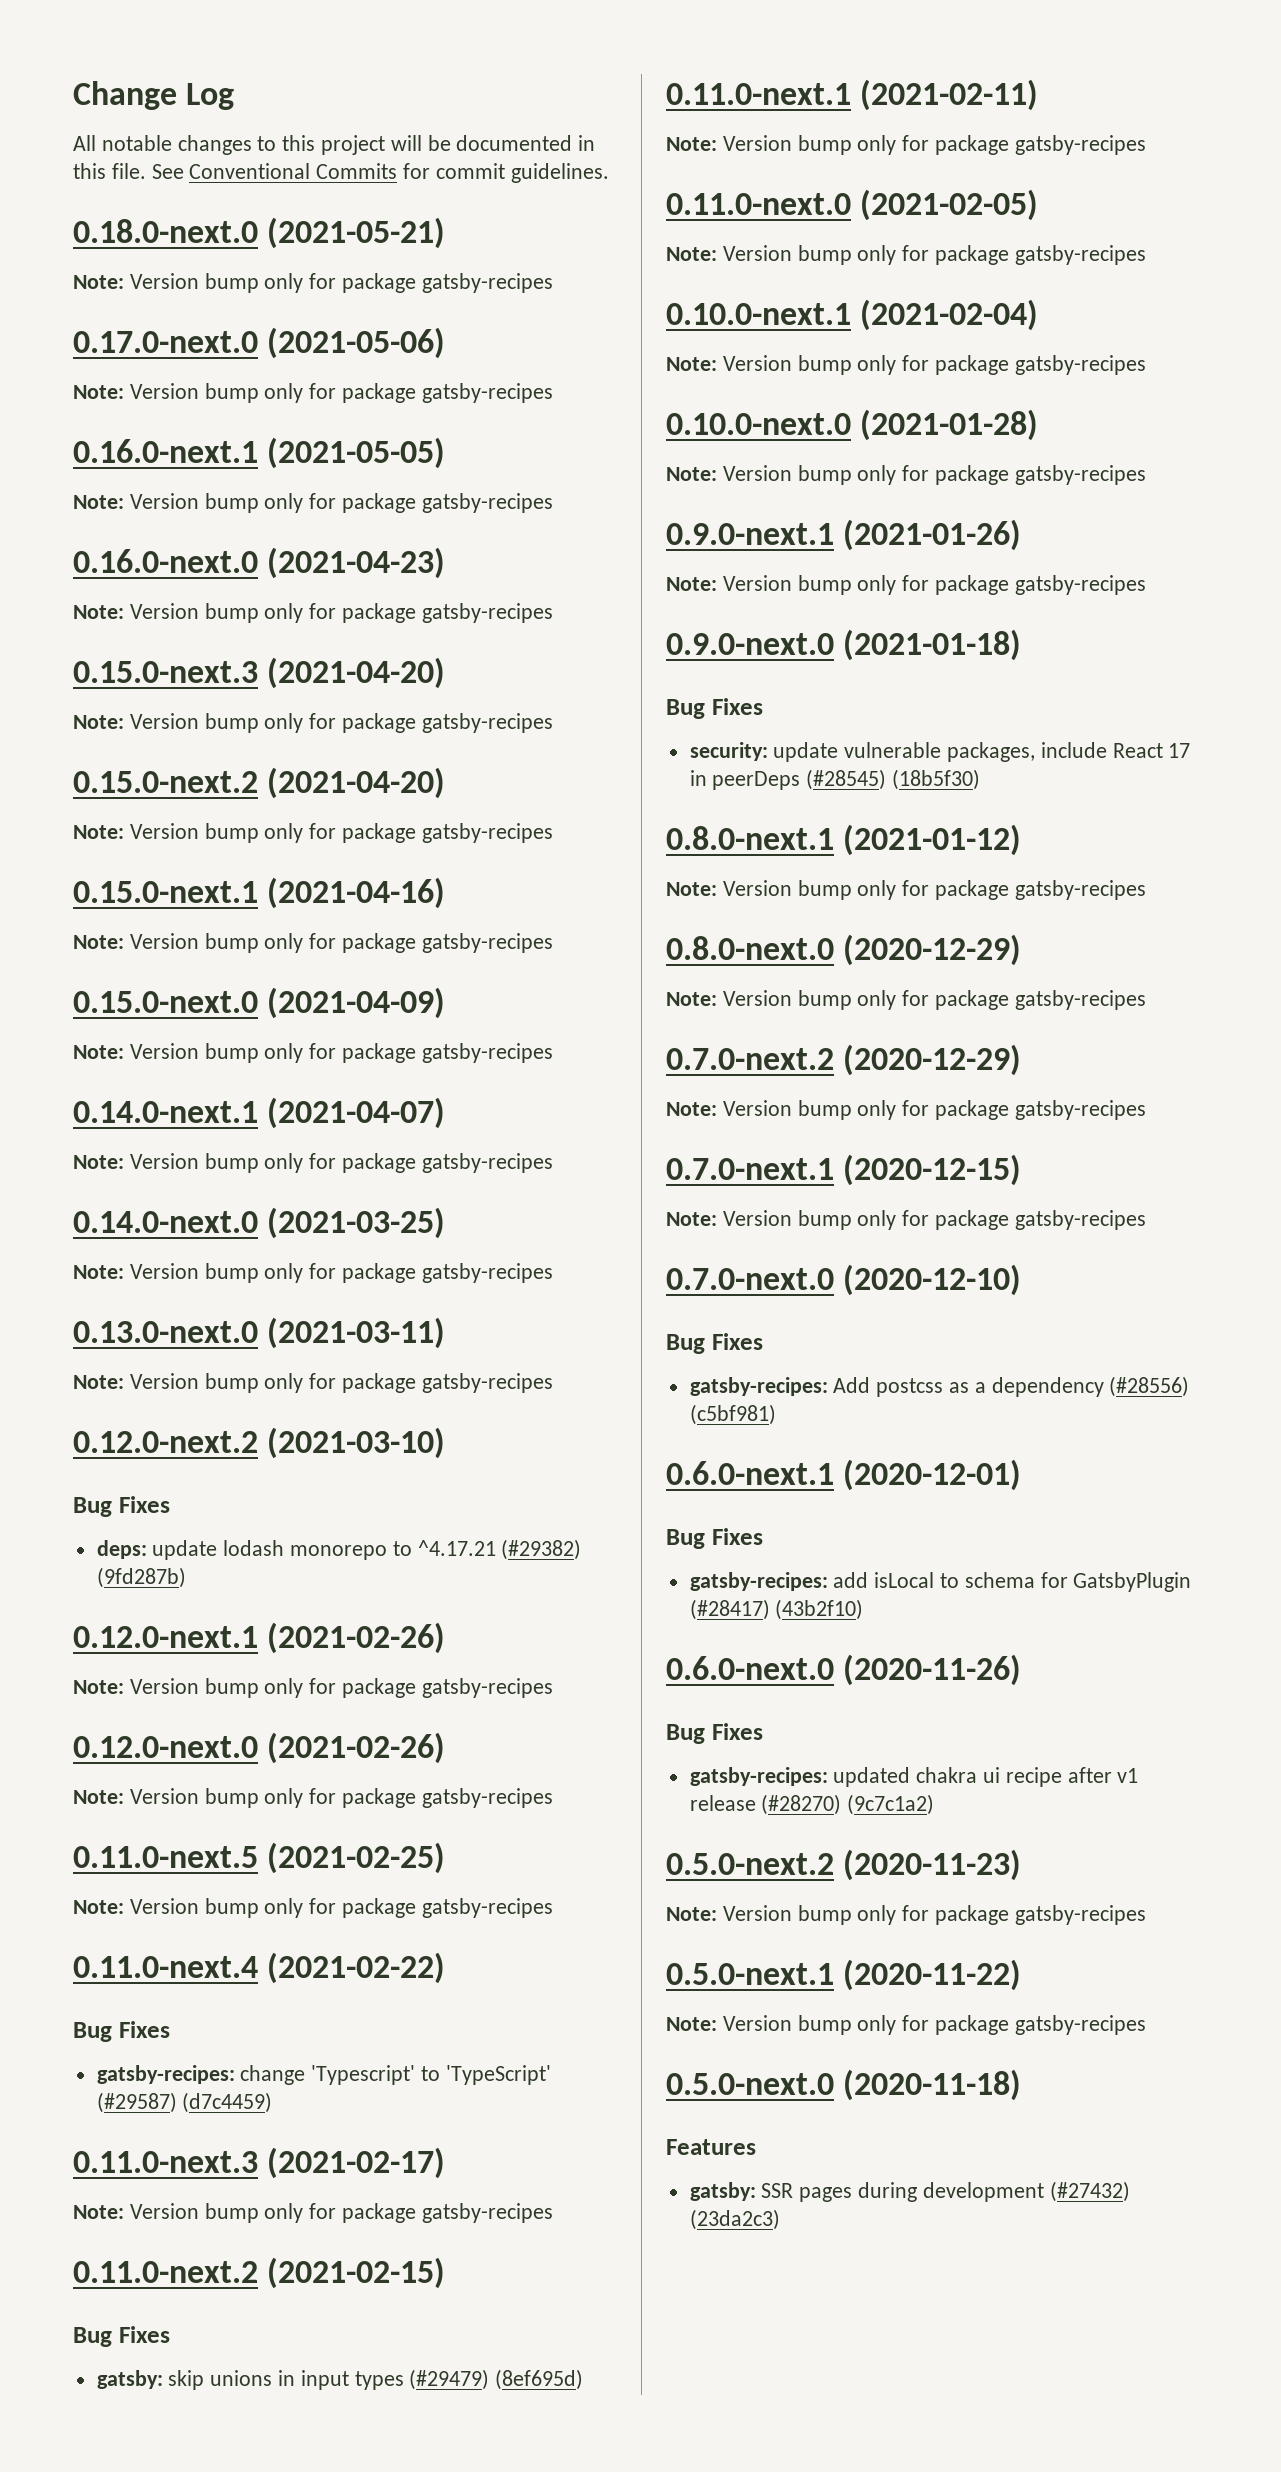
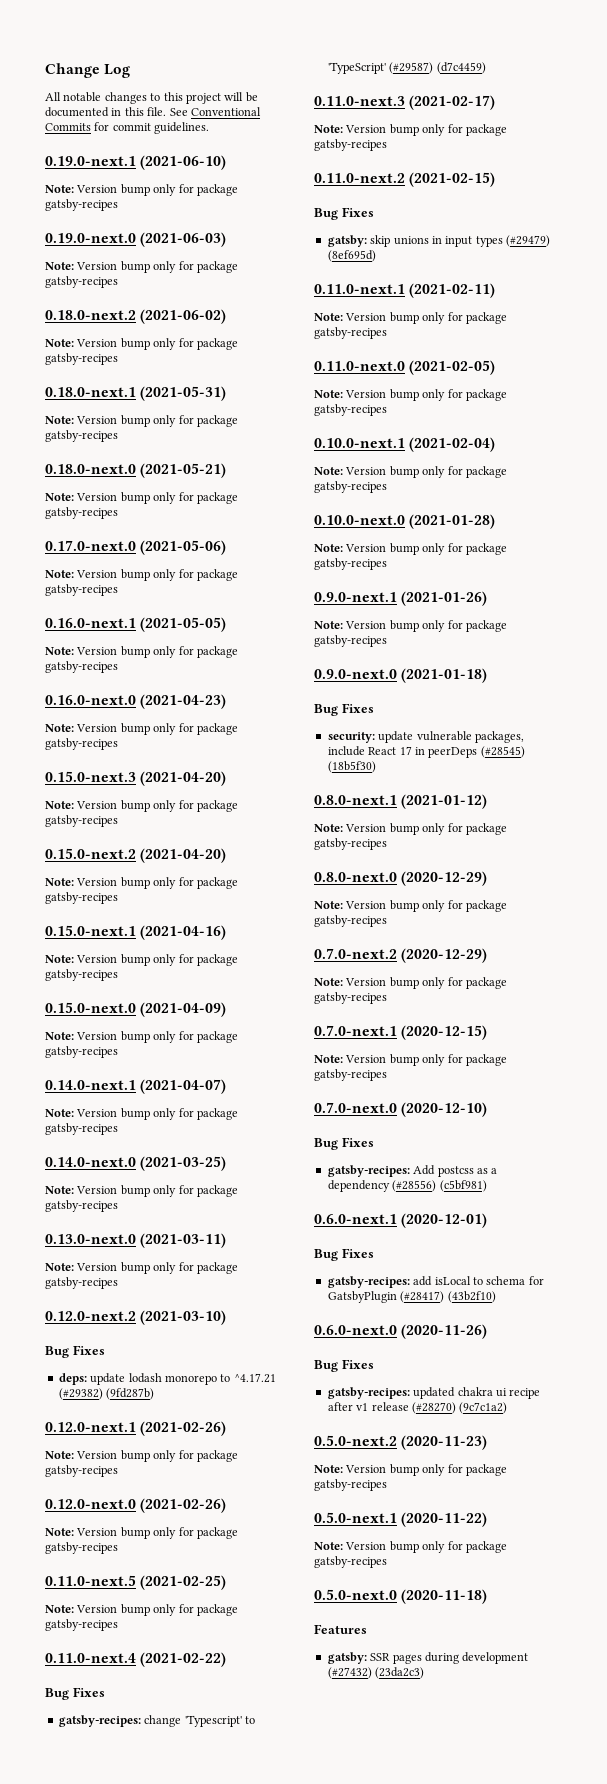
+ 0.19.0-next.1 (2021-06-10)
+ Note: Version bump only for package gatsby-recipes
+ 0.19.0-next.0 (2021-06-03)
+ Note: Version bump only for package gatsby-recipes
+ 0.18.0-next.2 (2021-06-02)
+ Note: Version bump only for package gatsby-recipes
+ 0.18.0-next.1 (2021-05-31)
+ Note: Version bump only for package gatsby-recipes

